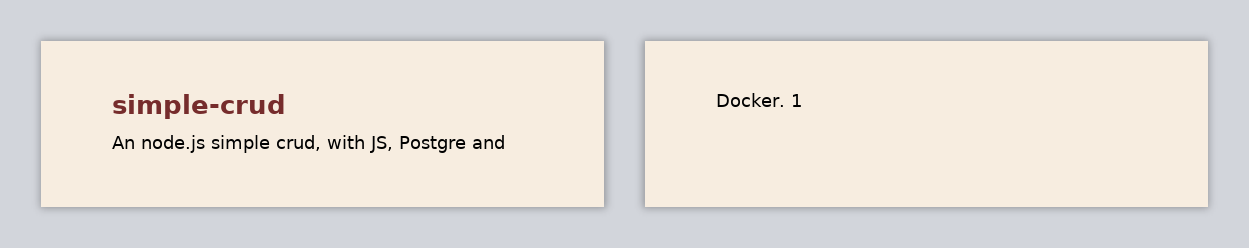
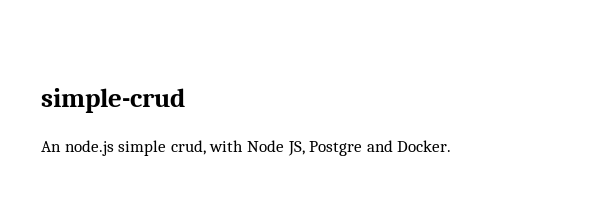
- An node.js simple crud, with JS, Postgre and Docker. 1
+ An node.js simple crud, with Node JS, Postgre and Docker.

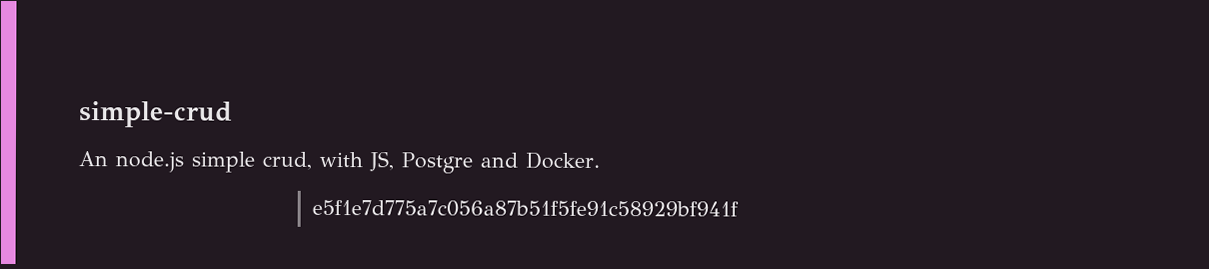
- An node.js simple crud, with Node JS, Postgre and Docker.
+ An node.js simple crud, with JS, Postgre and Docker.
+ e5f1e7d775a7c056a87b51f5fe91c58929bf941f

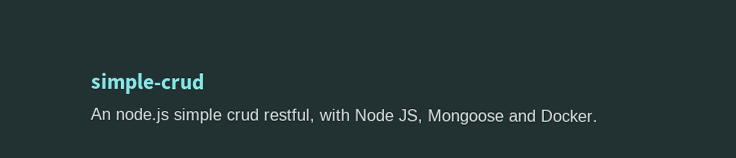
- An node.js simple crud, with JS, Postgre and Docker.
+ An node.js simple crud restful, with Node JS, Mongoose and Docker.
- e5f1e7d775a7c056a87b51f5fe91c58929bf941f

